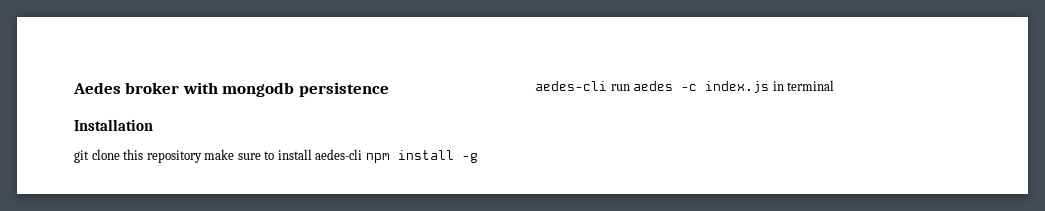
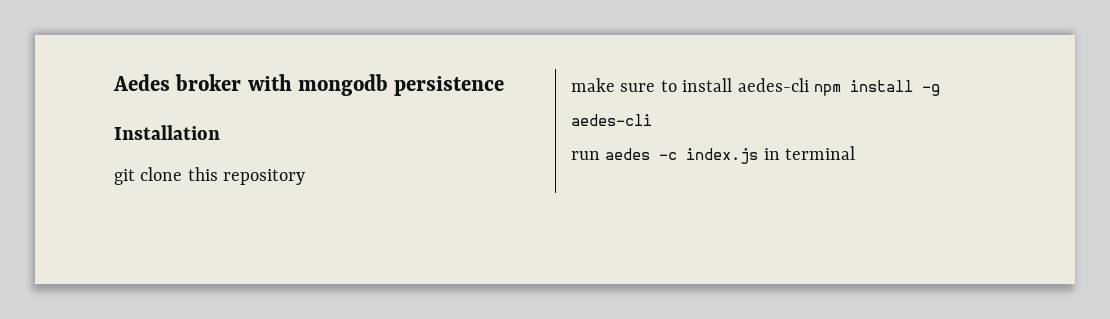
- git clone this repository make sure to install aedes-cli npm install -g aedes-cli run aedes -c index.js in terminal
+ git clone this repository
+ make sure to install aedes-cli npm install -g aedes-cli
+ run aedes -c index.js in terminal

